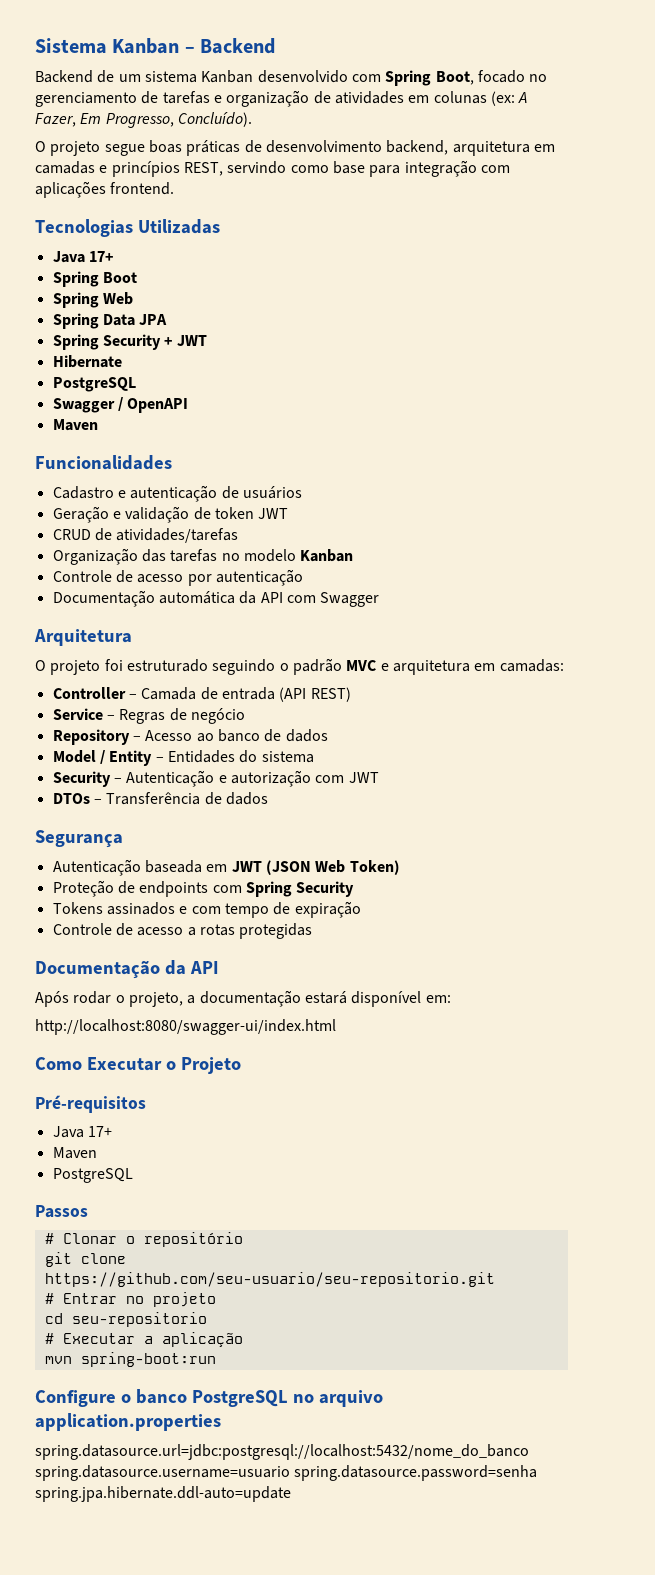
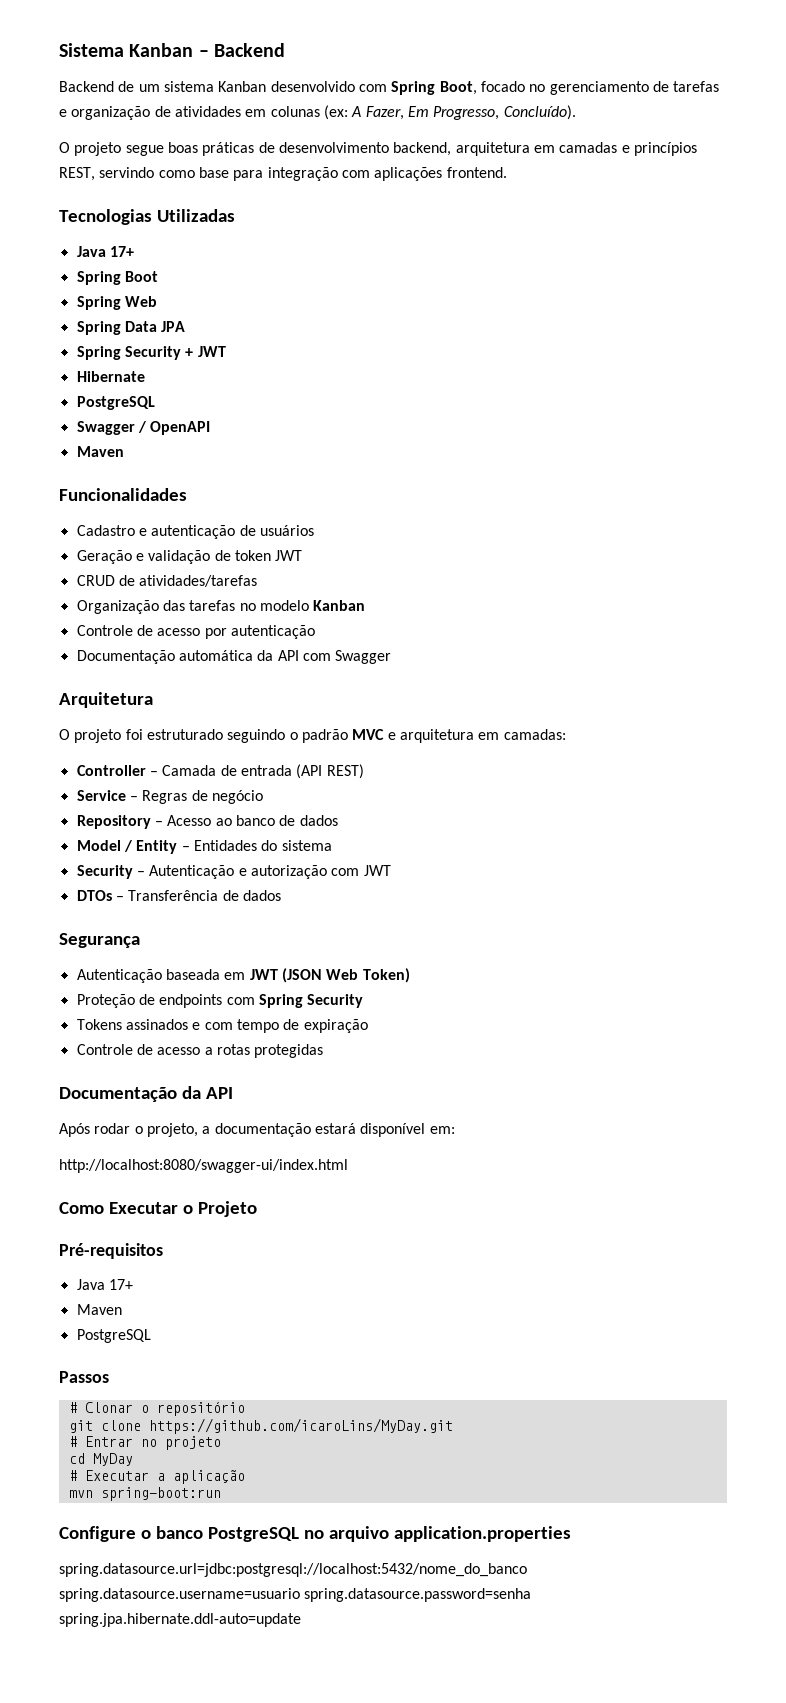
- git clone https://github.com/seu-usuario/seu-repositorio.git
+ git clone https://github.com/icaroLins/MyDay.git
- cd seu-repositorio
+ cd MyDay

